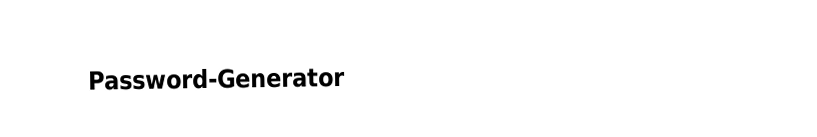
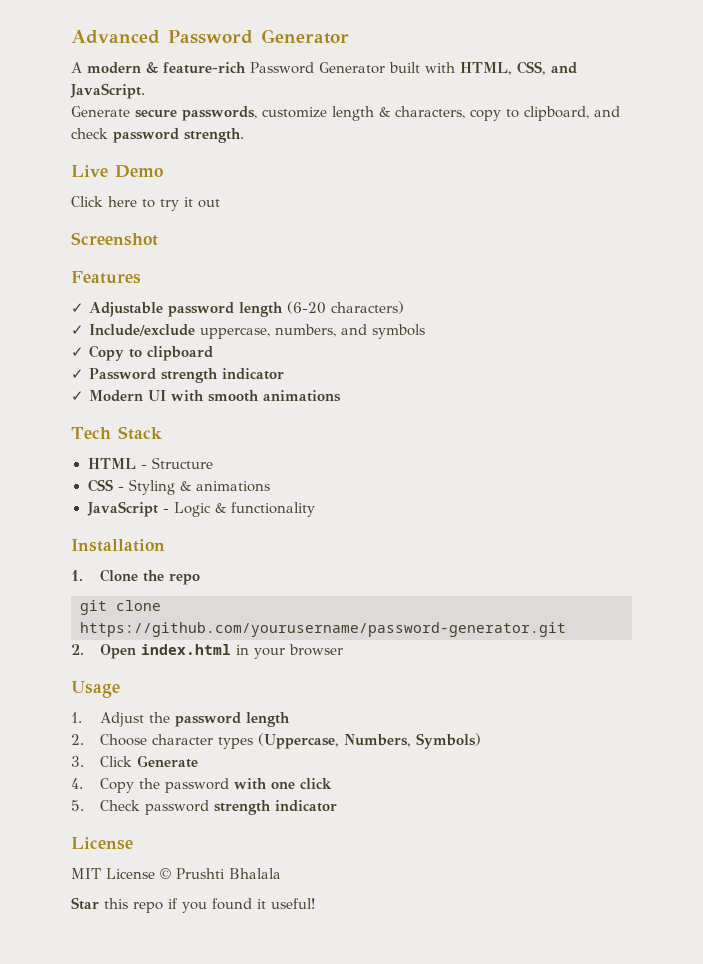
- Password-Generator
+ Advanced Password Generator
+ A modern & feature-rich Password Generator built with HTML, CSS, and JavaScript.
+ Generate secure passwords, customize length & characters, copy to clipboard, and check password strength.
+ Live Demo
+ Click here to try it out
+ Screenshot
+ Features
+ ✓ Adjustable password length (6-20 characters)
+ ✓ Include/exclude uppercase, numbers, and symbols
+ ✓ Copy to clipboard
+ ✓ Password strength indicator
+ ✓ Modern UI with smooth animations
+ Tech Stack
+ HTML - Structure
+ CSS - Styling & animations
+ JavaScript - Logic & functionality
+ Installation
+ 1. Clone the repo
+ git clone https://github.com/yourusername/password-generator.git
+ 2. Open index.html in your browser
+ Usage
+ 1. Adjust the password length
+ 2. Choose character types (Uppercase, Numbers, Symbols)
+ 3. Click Generate
+ 4. Copy the password with one click
+ 5. Check password strength indicator
+ License
+ MIT License © Prushti Bhalala
+ Star this repo if you found it useful!

